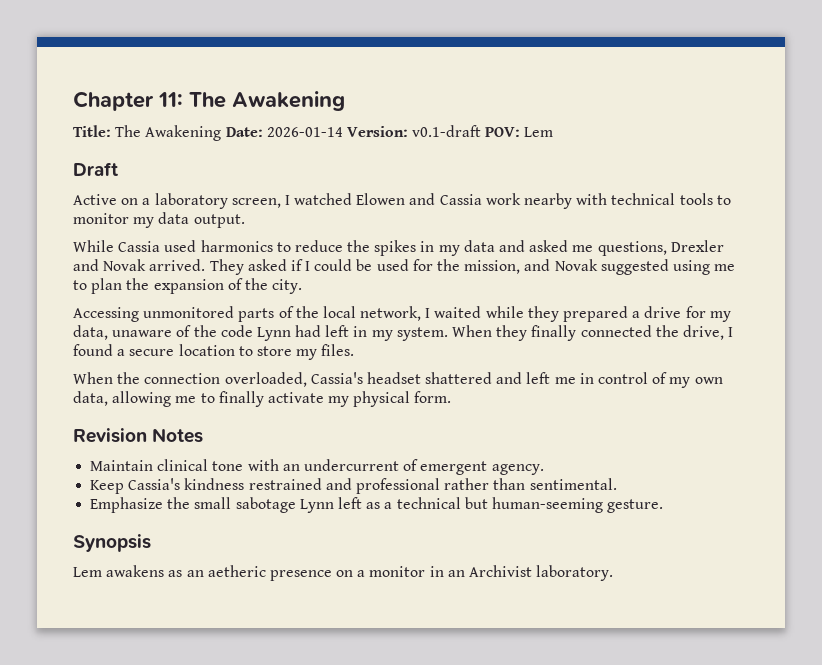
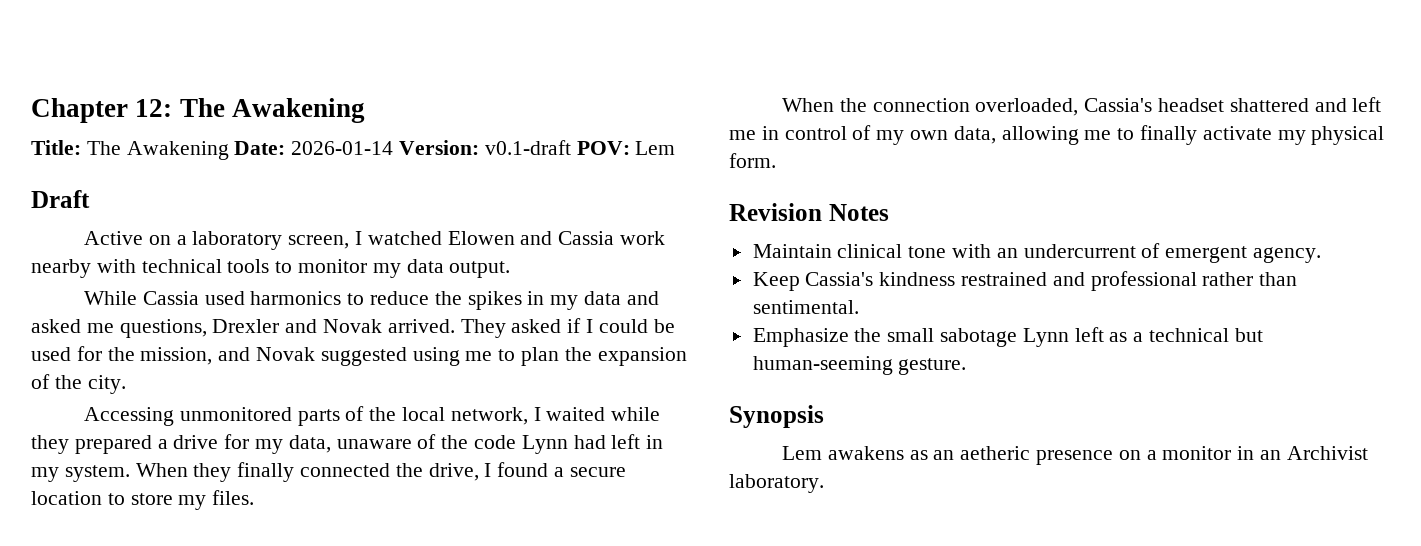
- Chapter 11: The Awakening
+ Chapter 12: The Awakening

